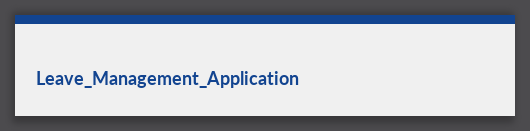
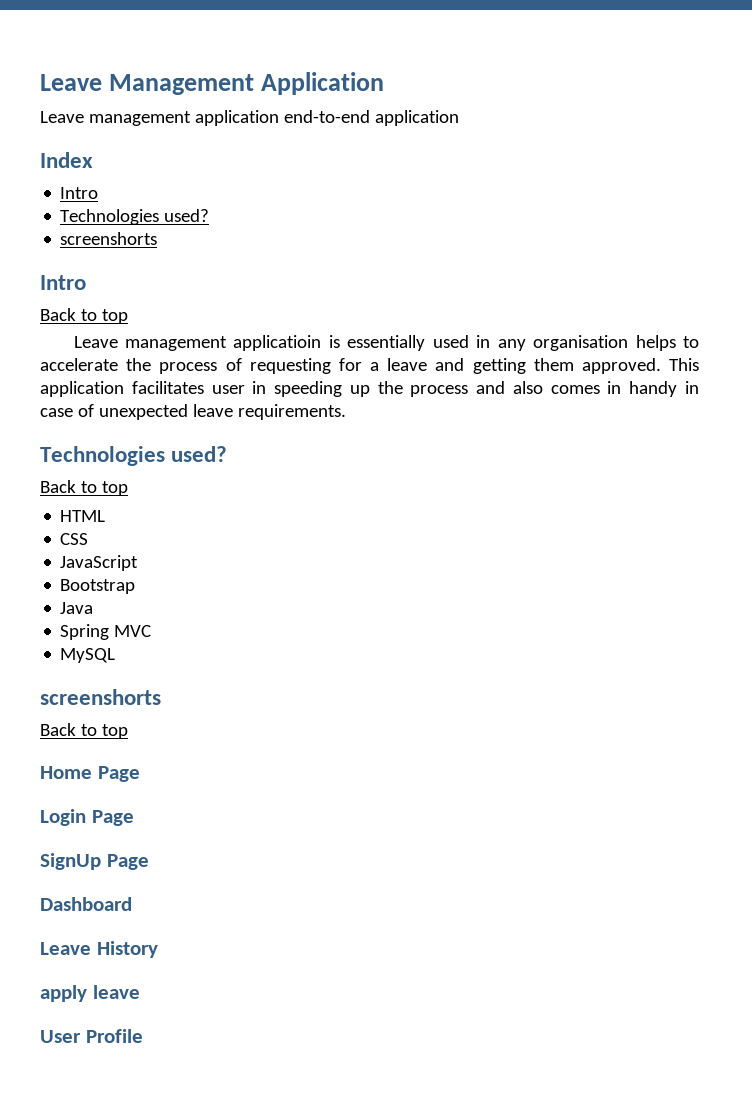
- Leave_Management_Application
+ Leave Management Application
+ Leave management application end-to-end application
+ Index
+ Intro
+ Technologies used?
+ screenshorts
+ Intro
+ Back to top
+ Leave management applicatioin is essentially used in any organisation helps to accelerate the process of requesting for a leave and getting them approved. This application facilitates user in speeding up the process and also comes in handy in case of unexpected leave requirements.
+ Technologies used?
+ Back to top
+ HTML
+ CSS
+ JavaScript
+ Bootstrap
+ Java
+ Spring MVC
+ MySQL
+ screenshorts
+ Back to top
+ Home Page
+ Login Page
+ SignUp Page
+ Dashboard
+ Leave History
+ apply leave
+ User Profile

